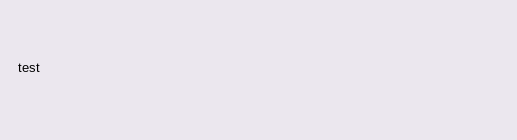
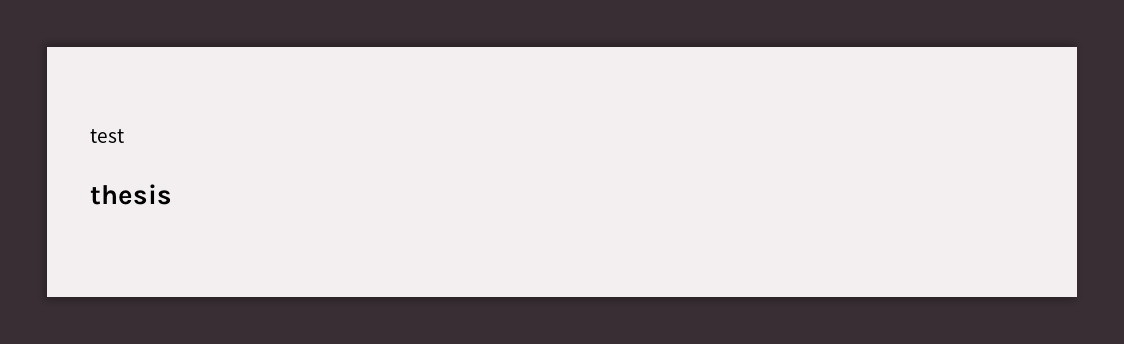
+ thesis

